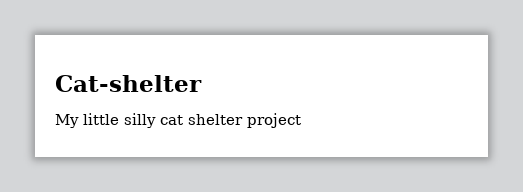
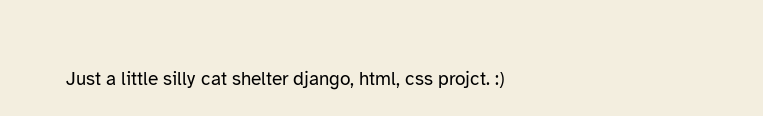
- Cat-shelter
- My little silly cat shelter project
+ Just a little silly cat shelter django, html, css projct. :)

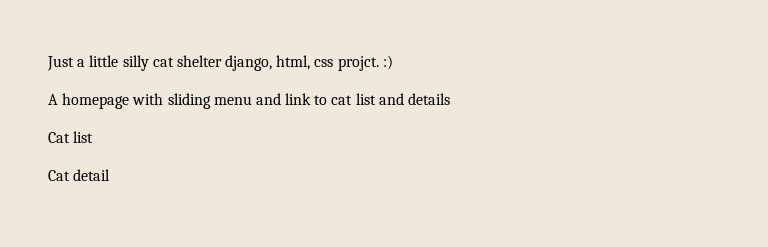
+ A homepage with sliding menu and link to cat list and details
+ Cat list
+ Cat detail

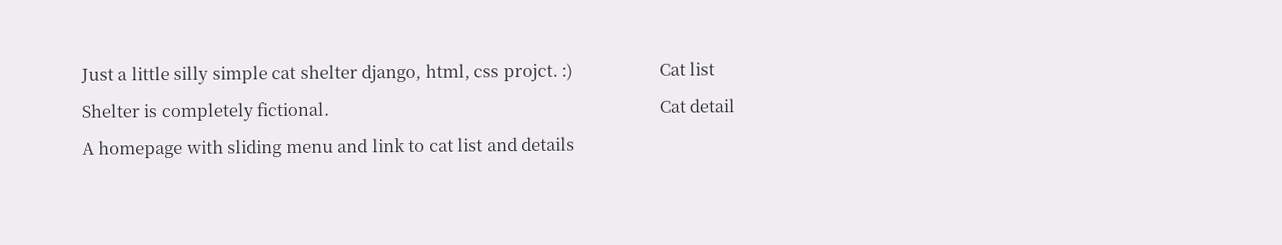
- Just a little silly cat shelter django, html, css projct. :)
+ Just a little silly simple cat shelter django, html, css projct. :)
+ Shelter is completely fictional.

